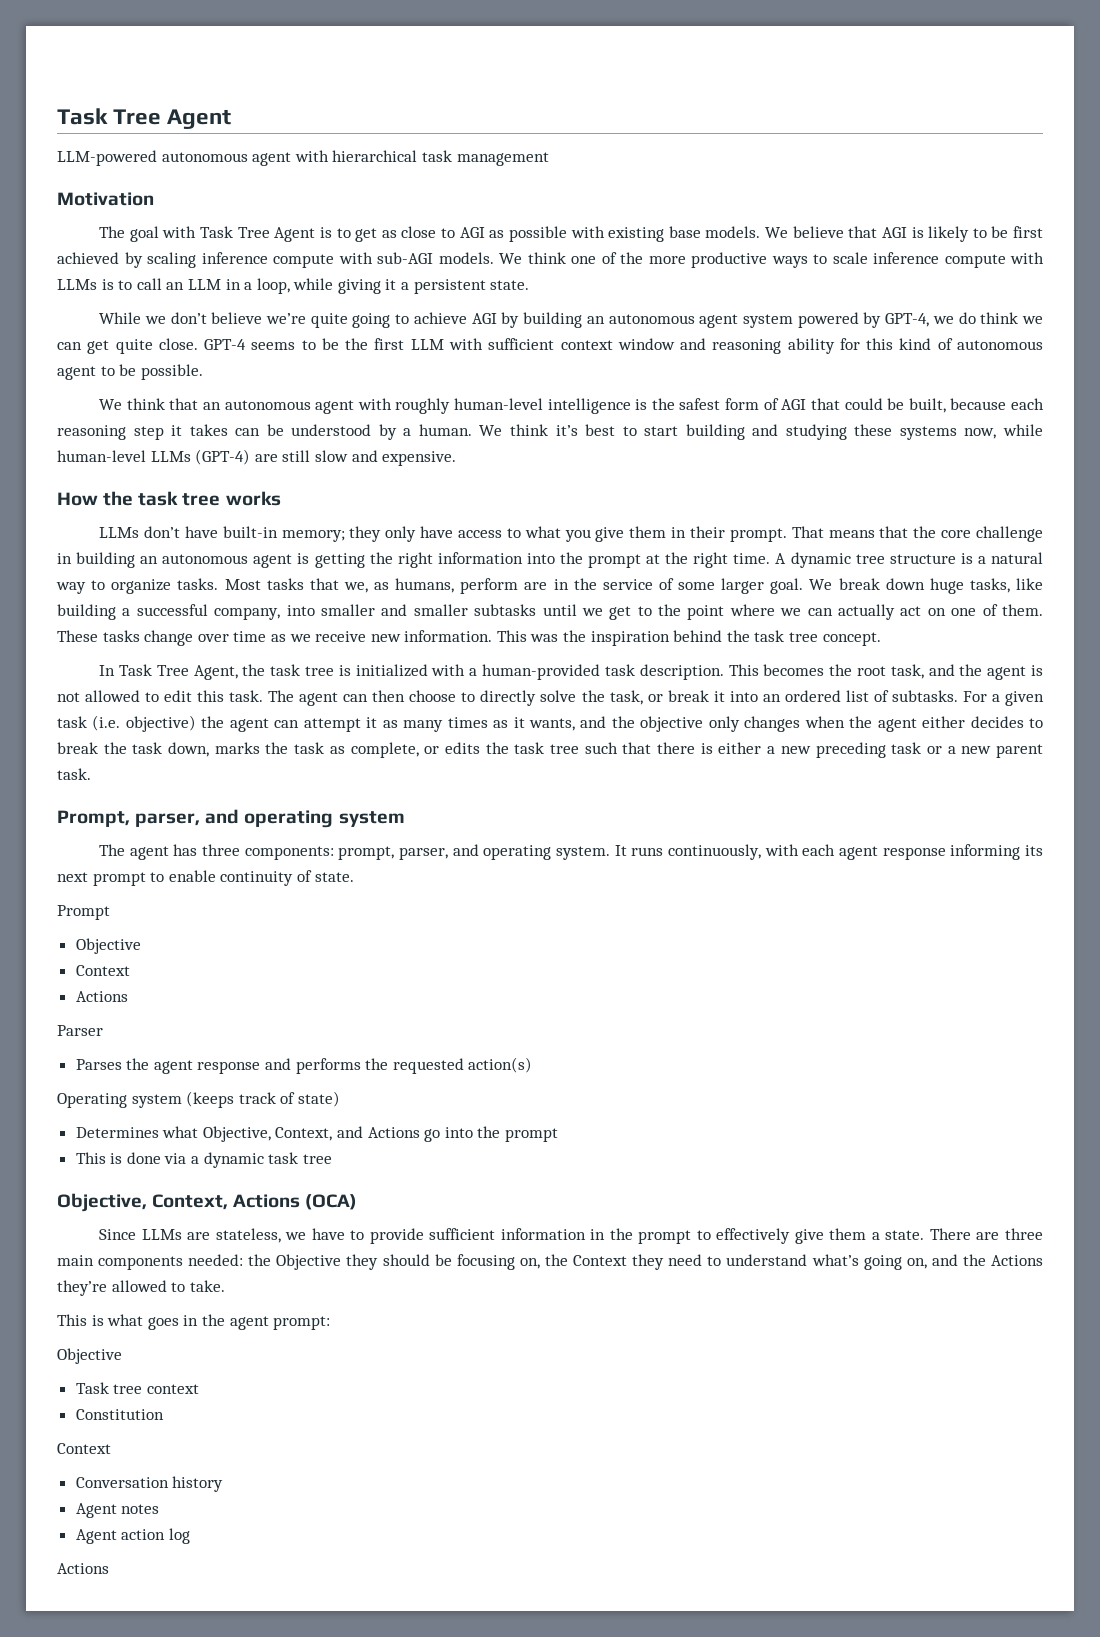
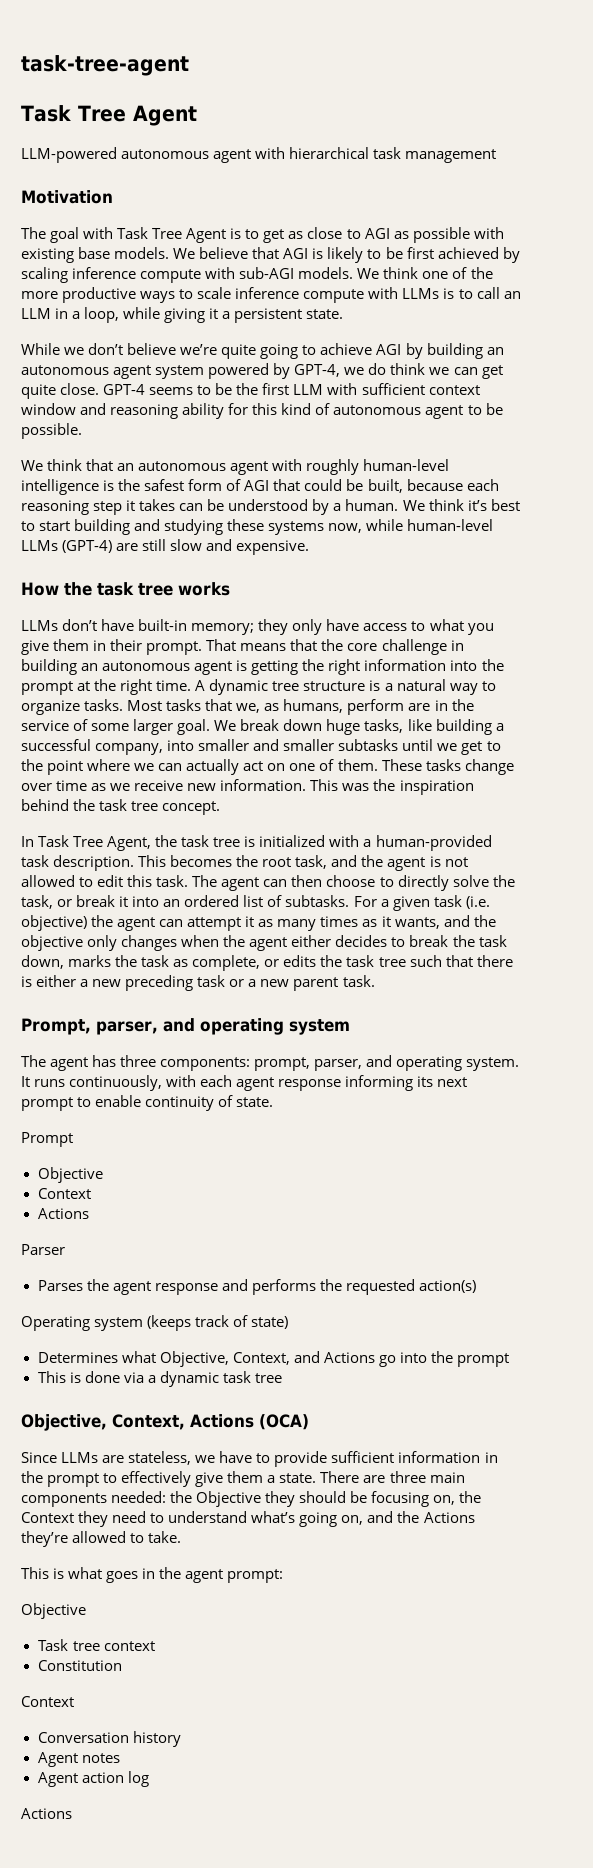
+ task-tree-agent

